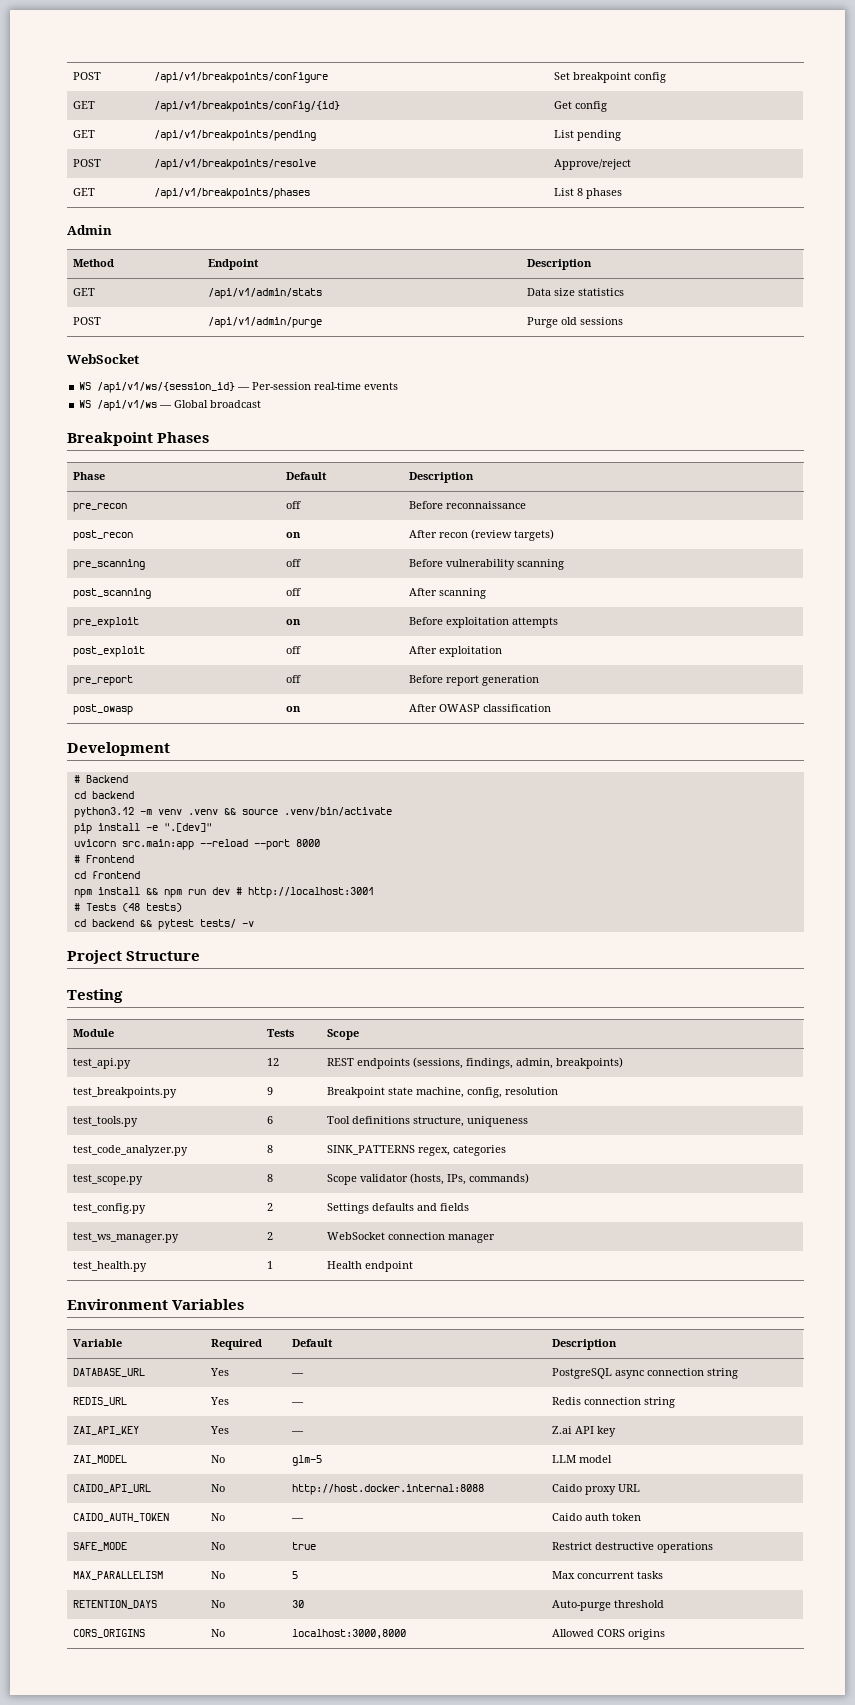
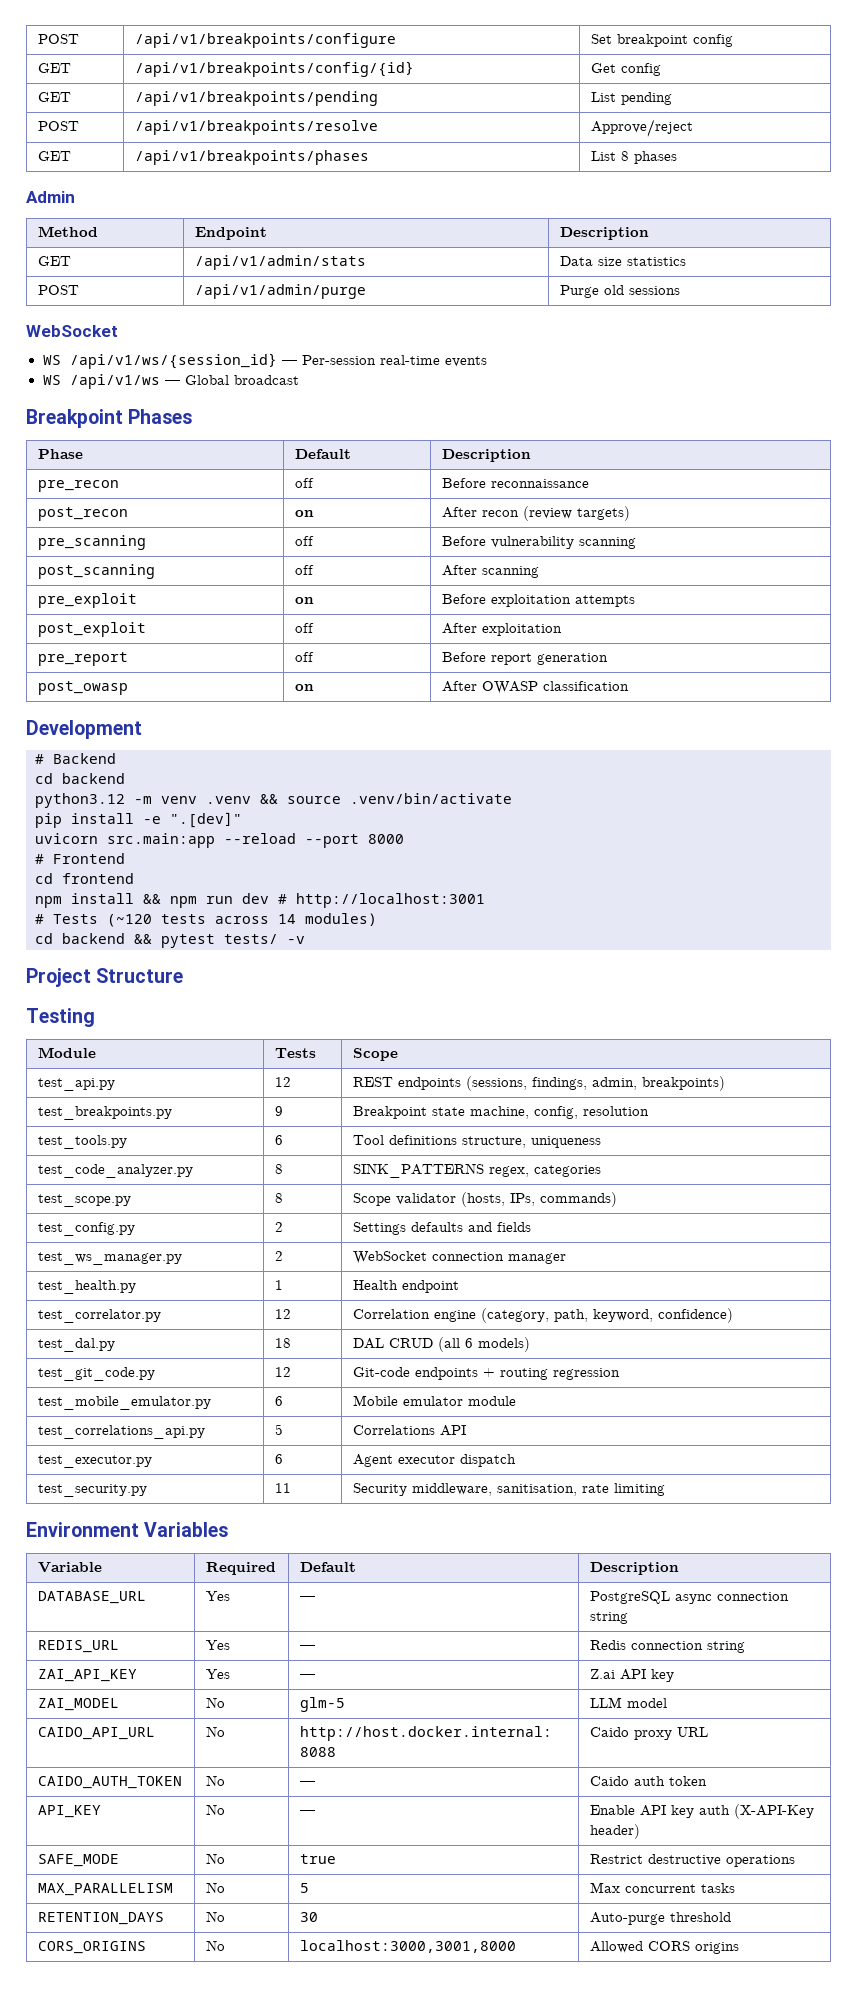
- # Tests (48 tests)
+ # Tests (~120 tests across 14 modules)
+ test_correlator.py | 12 | Correlation engine (category, path, keyword, confidence)
+ test_dal.py | 18 | DAL CRUD (all 6 models)
+ test_git_code.py | 12 | Git-code endpoints + routing regression
+ test_mobile_emulator.py | 6 | Mobile emulator module
+ test_correlations_api.py | 5 | Correlations API
+ test_executor.py | 6 | Agent executor dispatch
+ test_security.py | 11 | Security middleware, sanitisation, rate limiting
+ API_KEY | No | — | Enable API key auth (X-API-Key header)
- CORS_ORIGINS | No | localhost:3000,8000 | Allowed CORS origins
+ CORS_ORIGINS | No | localhost:3000,3001,8000 | Allowed CORS origins

